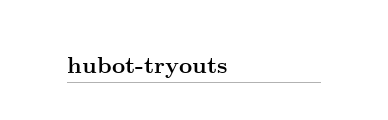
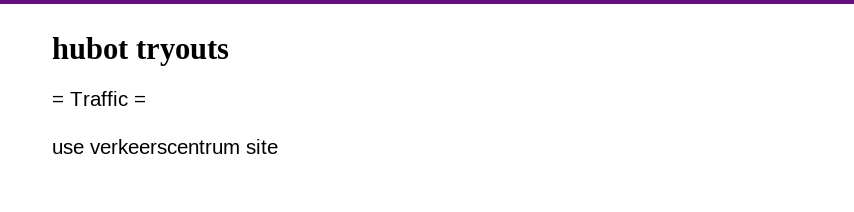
- hubot-tryouts
+ hubot tryouts
+ = Traffic =
+ use verkeerscentrum site

